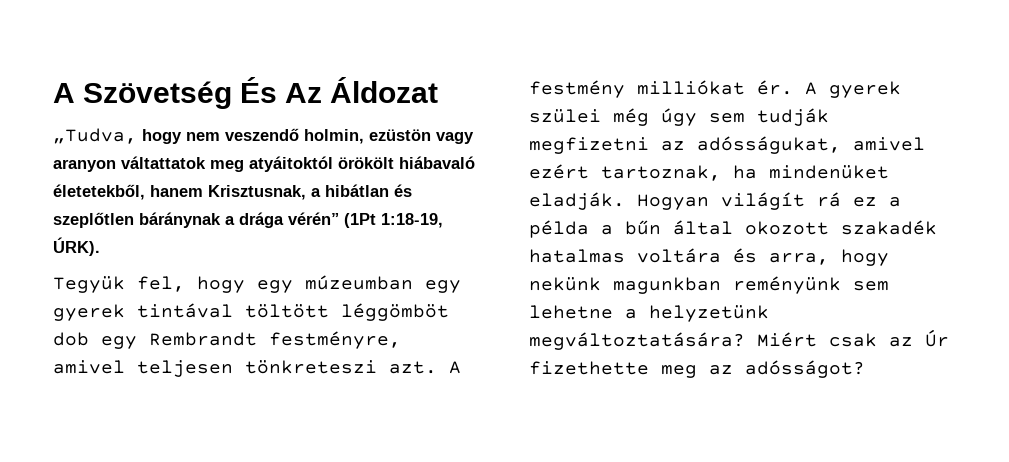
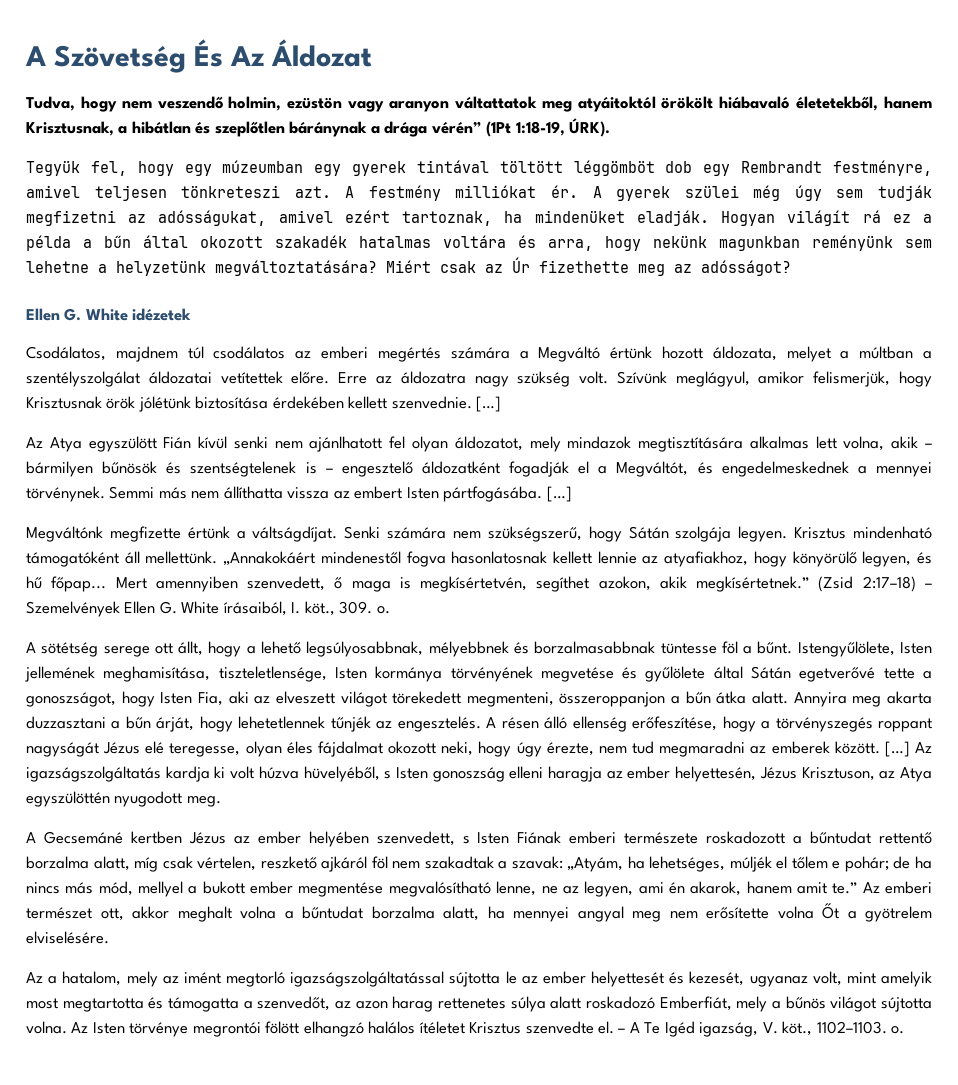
- „Tudva, hogy nem veszendő holmin, ezüstön vagy aranyon váltattatok meg atyáitoktól örökölt hiábavaló életetekből, hanem Krisztusnak, a hibátlan és szeplőtlen báránynak a drága vérén” (1Pt 1:18-19, ÚRK).
+ Tudva, hogy nem veszendő holmin, ezüstön vagy aranyon váltattatok meg atyáitoktól örökölt hiábavaló életetekből, hanem Krisztusnak, a hibátlan és szeplőtlen báránynak a drága vérén” (1Pt 1:18-19, ÚRK).
+ Ellen G. White idézetek
+ Csodálatos, majdnem túl csodálatos az emberi megértés számára a Megváltó értünk hozott áldozata, melyet a múltban a szentélyszolgálat áldozatai vetítettek előre. Erre az áldozatra nagy szükség volt. Szívünk meglágyul, amikor felismerjük, hogy Krisztusnak örök jólétünk biztosítása érdekében kellett szenvednie. […]
+ Az Atya egyszülött Fián kívül senki nem ajánlhatott fel olyan áldozatot, mely mindazok megtisztítására alkalmas lett volna, akik – bármilyen bűnösök és szentségtelenek is – engesztelő áldozatként fogadják el a Megváltót, és engedelmeskednek a mennyei törvénynek. Semmi más nem állíthatta vissza az embert Isten pártfogásába. […]
+ Megváltónk megfizette értünk a váltságdíjat. Senki számára nem szükségszerű, hogy Sátán szolgája legyen. Krisztus mindenható támogatóként áll mellettünk. „Annakokáért mindenestől fogva hasonlatosnak kellett lennie az atyafiakhoz, hogy könyörülő legyen, és hű főpap... Mert amennyiben szenvedett, ő maga is megkísértetvén, segíthet azokon, akik megkísértetnek.” (Zsid 2:17–18) – Szemelvények Ellen G. White írásaiból, I. köt., 309. o.
+ A sötétség serege ott állt, hogy a lehető legsúlyosabbnak, mélyebbnek és borzalmasabbnak tüntesse föl a bűnt. Istengyűlölete, Isten jellemének meghamisítása, tiszteletlensége, Isten kormánya törvényének megvetése és gyűlölete által Sátán egetverővé tette a gonoszságot, hogy Isten Fia, aki az elveszett világot törekedett megmenteni, összeroppanjon a bűn átka alatt. Annyira meg akarta duzzasztani a bűn árját, hogy lehetetlennek tűnjék az engesztelés. A résen álló ellenség erőfeszítése, hogy a törvényszegés roppant nagyságát Jézus elé teregesse, olyan éles fájdalmat okozott neki, hogy úgy érezte, nem tud megmaradni az emberek között. […] Az igazságszolgáltatás kardja ki volt húzva hüvelyéből, s Isten gonoszság elleni haragja az ember helyettesén, Jézus Krisztuson, az Atya egyszülöttén nyugodott meg.
+ A Gecsemáné kertben Jézus az ember helyében szenvedett, s Isten Fiának emberi természete roskadozott a bűntudat rettentő borzalma alatt, míg csak vértelen, reszkető ajkáról föl nem szakadtak a szavak: „Atyám, ha lehetséges, múljék el tőlem e pohár; de ha nincs más mód, mellyel a bukott ember megmentése megvalósítható lenne, ne az legyen, ami én akarok, hanem amit te.” Az emberi természet ott, akkor meghalt volna a bűntudat borzalma alatt, ha mennyei angyal meg nem erősítette volna Őt a gyötrelem elviselésére.
+ Az a hatalom, mely az imént megtorló igazságszolgáltatással sújtotta le az ember helyettesét és kezesét, ugyanaz volt, mint amelyik most megtartotta és támogatta a szenvedőt, az azon harag rettenetes súlya alatt roskadozó Emberfiát, mely a bűnös világot sújtotta volna. Az Isten törvénye megrontói fölött elhangzó halálos ítéletet Krisztus szenvedte el. – A Te Igéd igazság, V. köt., 1102–1103. o.

